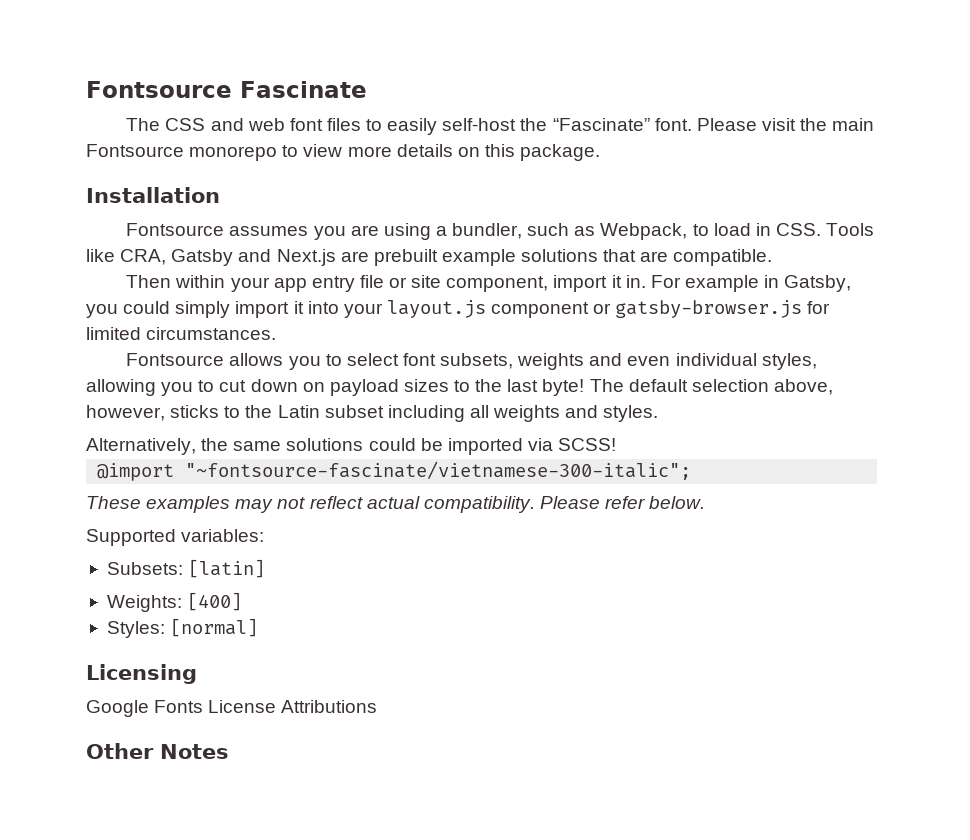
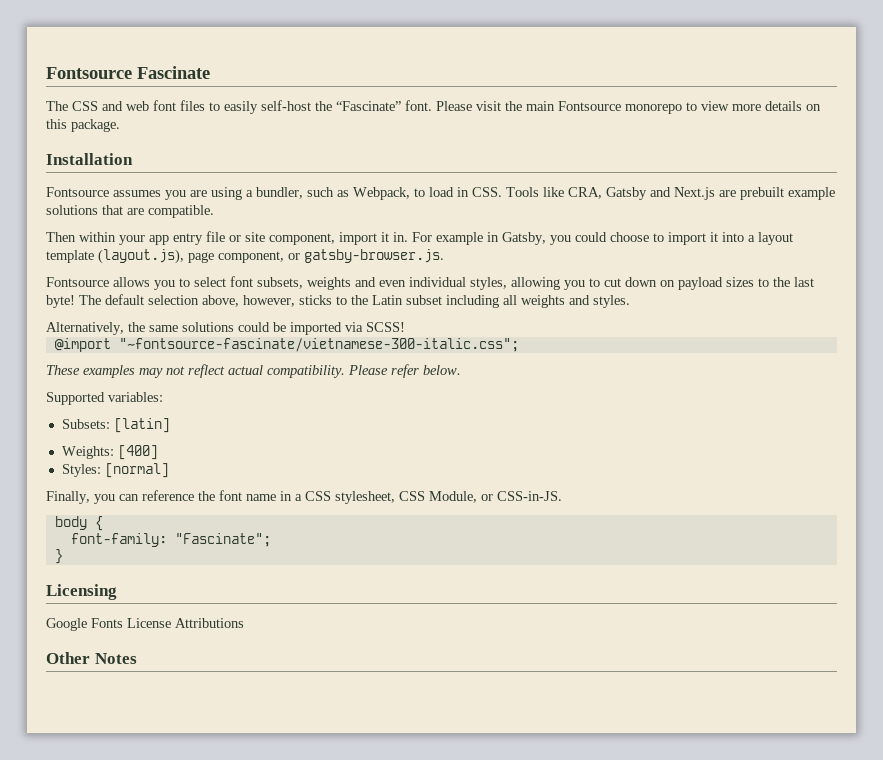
- For example in Gatsby, you could simply import it into your layout.js component or gatsby-browser.js for limited circumstances.
+ For example in Gatsby, you could choose to import it into a layout template (layout.js), page component, or gatsby-browser.js.
- @import "~fontsource-fascinate/vietnamese-300-italic";
+ @import "~fontsource-fascinate/vietnamese-300-italic.css";
+ Finally, you can reference the font name in a CSS stylesheet, CSS Module, or CSS-in-JS.
+ body {
+ font-family: "Fascinate";
+ }

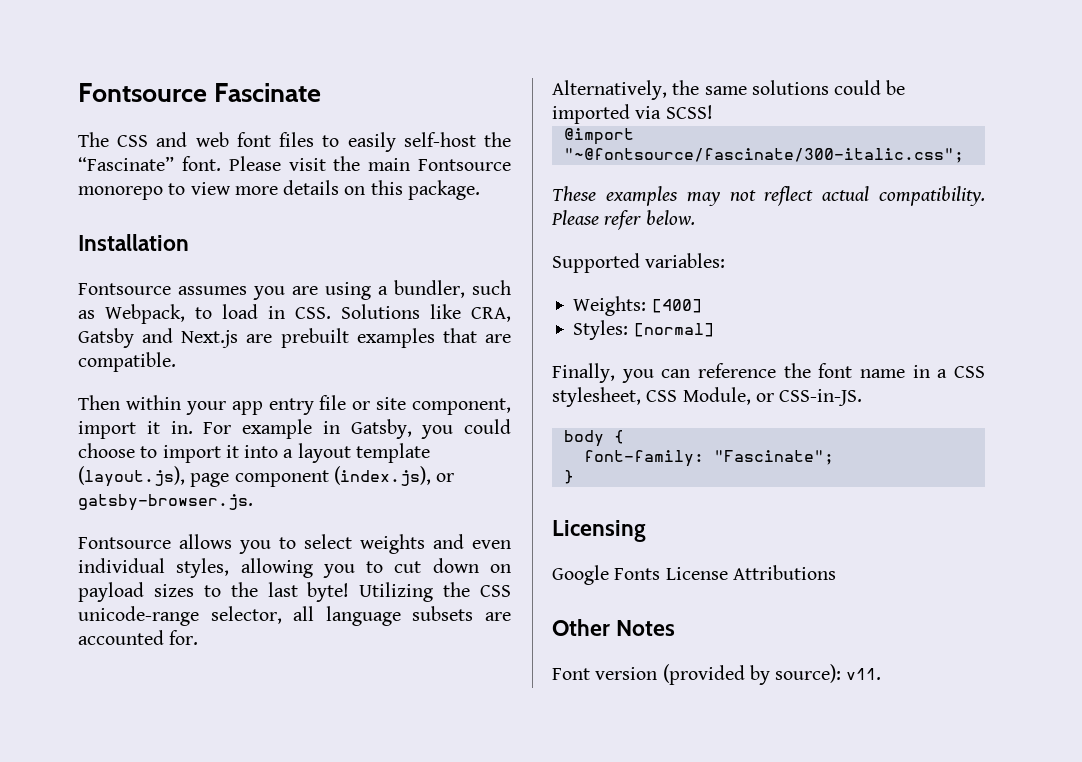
- Fontsource assumes you are using a bundler, such as Webpack, to load in CSS. Tools like CRA, Gatsby and Next.js are prebuilt example solutions that are compatible.
+ Fontsource assumes you are using a bundler, such as Webpack, to load in CSS. Solutions like CRA, Gatsby and Next.js are prebuilt examples that are compatible.
- For example in Gatsby, you could choose to import it into a layout template (layout.js), page component, or gatsby-browser.js.
+ For example in Gatsby, you could choose to import it into a layout template (layout.js), page component (index.js), or gatsby-browser.js.
- Fontsource allows you to select font subsets, weights and even individual styles, allowing you to cut down on payload sizes to the last byte!
+ Fontsource allows you to select weights and even individual styles, allowing you to cut down on payload sizes to the last byte!
- The default selection above, however, sticks to the Latin subset including all weights and styles.
+ Utilizing the CSS unicode-range selector, all language subsets are accounted for.
- @import "~fontsource-fascinate/vietnamese-300-italic.css";
+ @import "~@fontsource/fascinate/300-italic.css";
- Subsets: [latin]
+ Font version (provided by source): v11.

